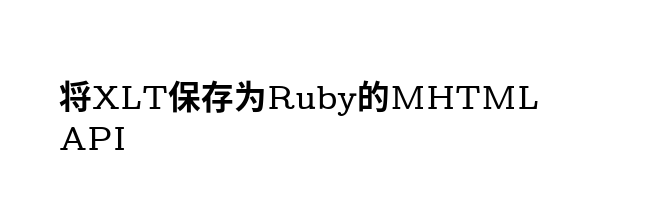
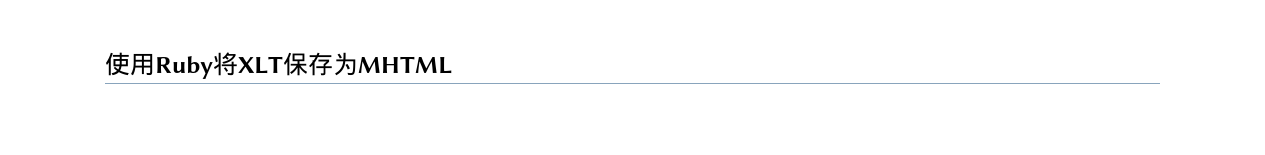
- 将XLT保存为Ruby的MHTML API
+ 使用Ruby将XLT保存为MHTML

